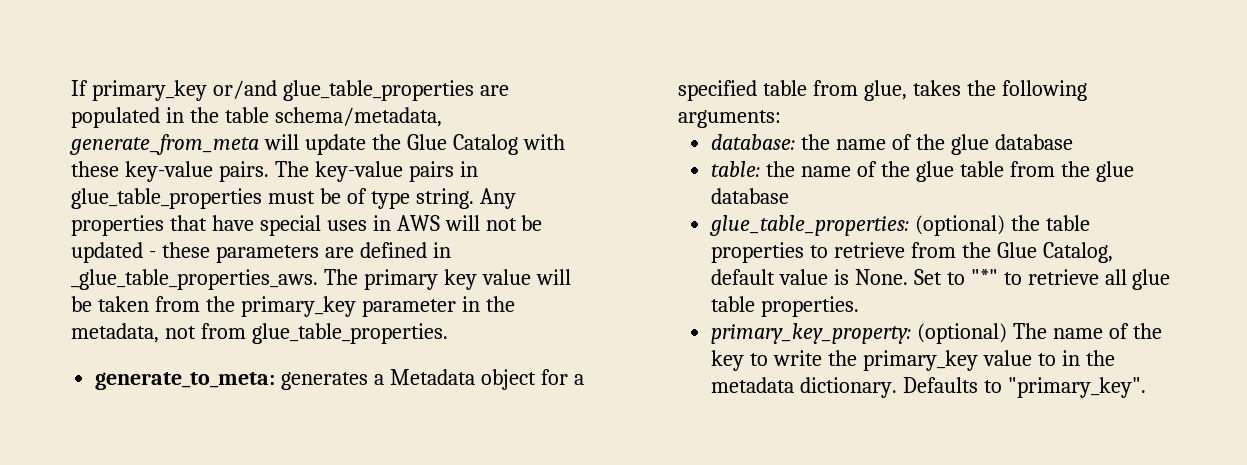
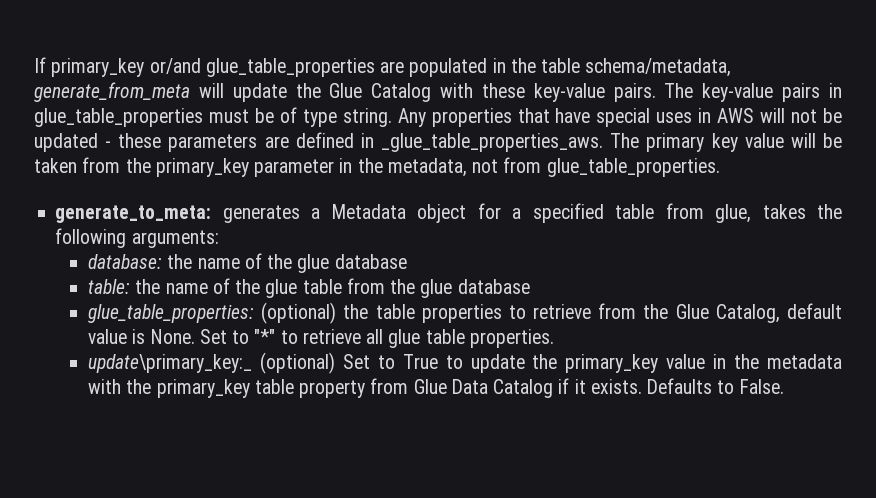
- primary_key_property: (optional) The name of the key to write the primary_key value to in the metadata dictionary.
+ update\primary_key:_ (optional) Set to True to update the primary_key value in the metadata with the primary_key table property from Glue Data Catalog if it exists.
- Defaults to "primary_key".
+ Defaults to False.

